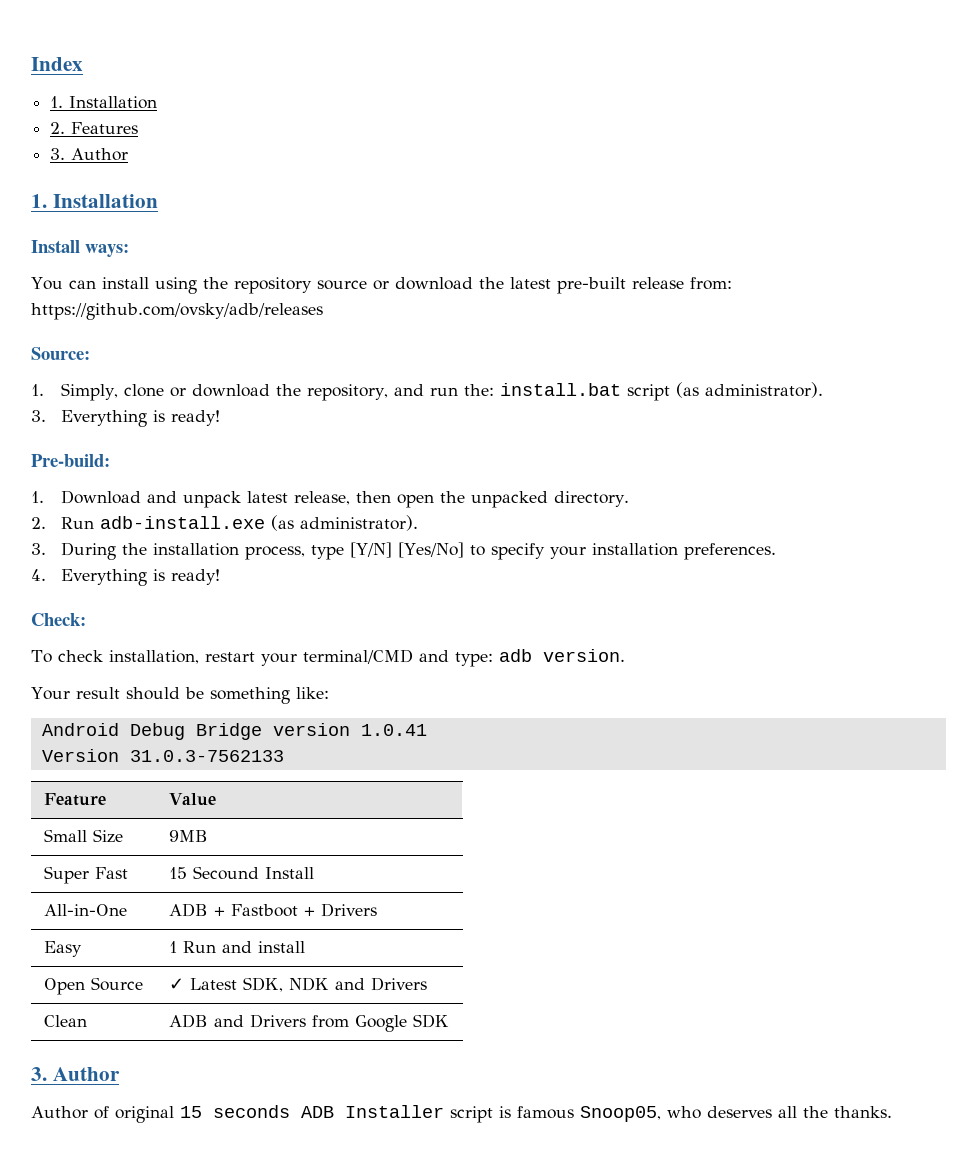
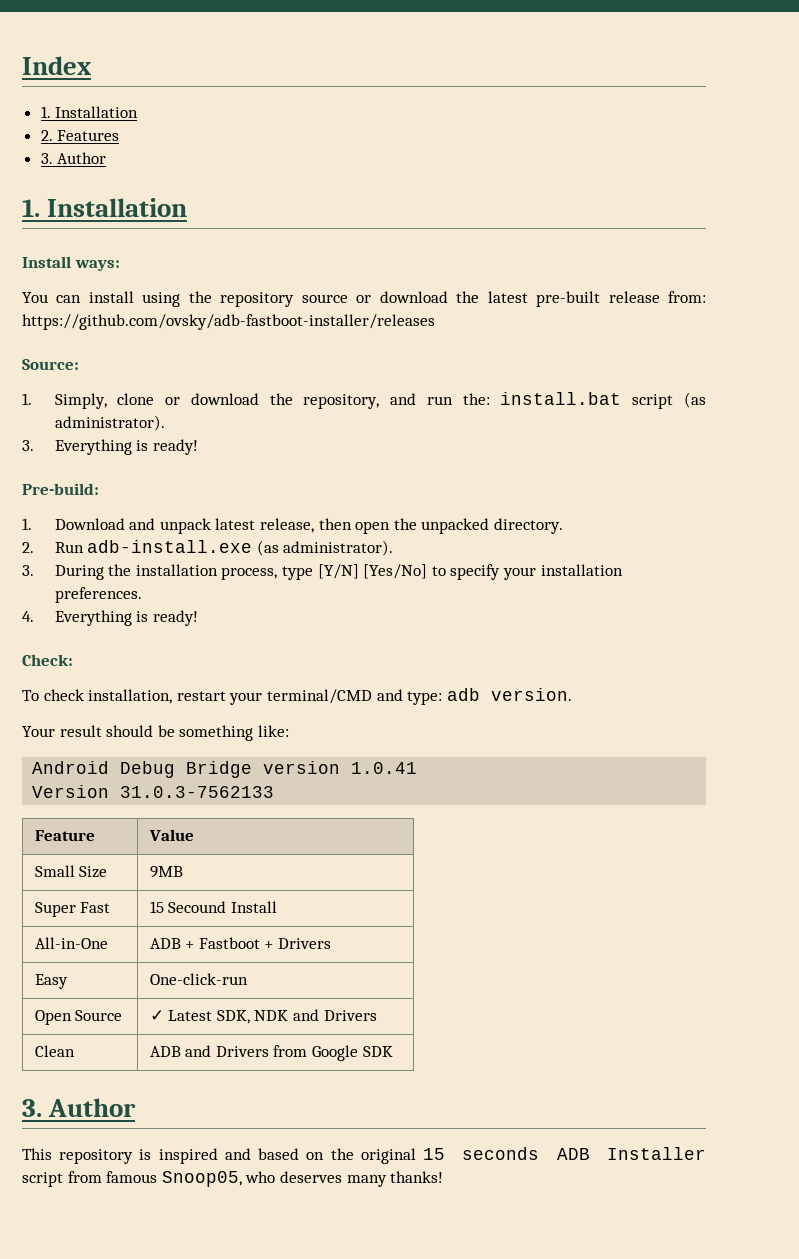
- You can install using the repository source or download the latest pre-built release from: https://github.com/ovsky/adb/releases
+ You can install using the repository source or download the latest pre-built release from: https://github.com/ovsky/adb-fastboot-installer/releases
- Easy | 1 Run and install
+ Easy | One-click-run
- Author of original 15 seconds ADB Installer script is famous Snoop05, who deserves all the thanks.
+ This repository is inspired and based on the original 15 seconds ADB Installer script from famous Snoop05, who deserves many thanks!

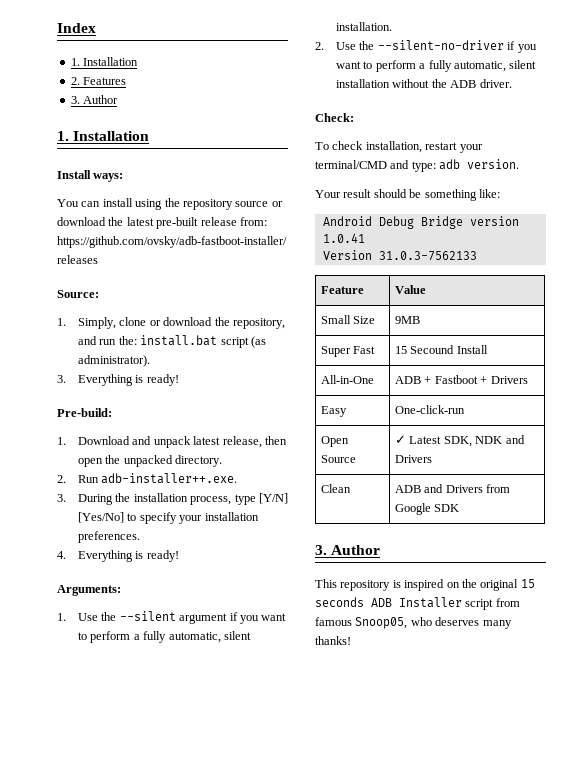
- 2. Run adb-install.exe (as administrator).
+ 2. Run adb-installer++.exe.
+ Arguments:
+ 1. Use the --silent argument if you want to perform a fully automatic, silent installation.
+ 2. Use the --silent-no-driver if you want to perform a fully automatic, silent installation without the ADB driver.
- This repository is inspired and based on the original 15 seconds ADB Installer script from famous Snoop05, who deserves many thanks!
+ This repository is inspired on the original 15 seconds ADB Installer script from famous Snoop05, who deserves many thanks!

